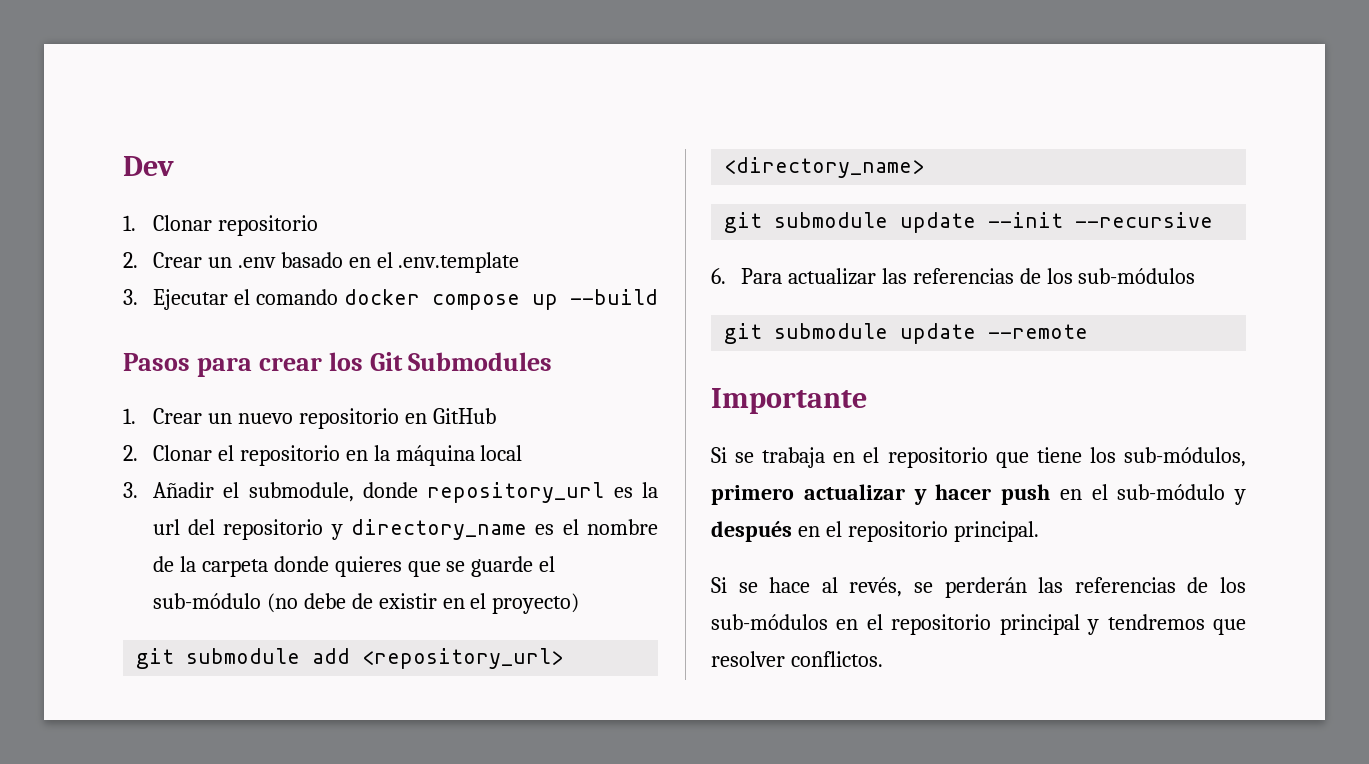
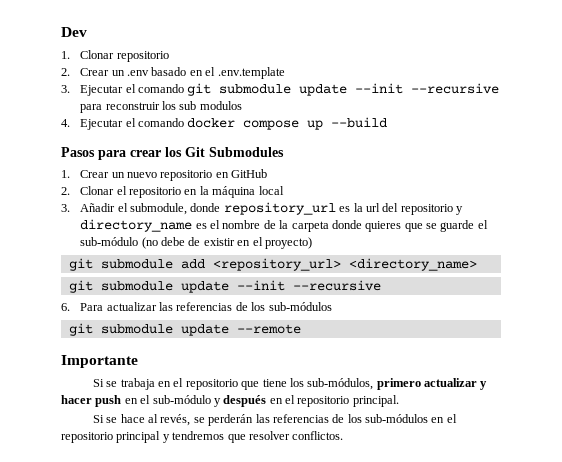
- 3. Ejecutar el comando docker compose up --build
+ 3. Ejecutar el comando git submodule update --init --recursive para reconstruir los sub modulos
+ 4. Ejecutar el comando docker compose up --build

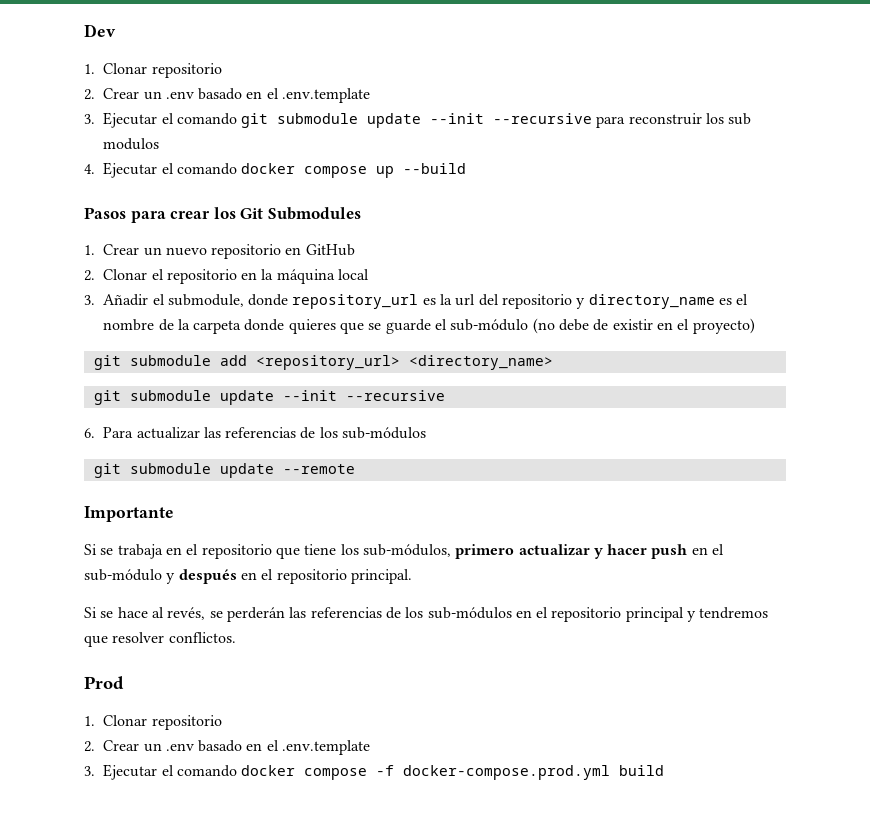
+ Prod
+ 1. Clonar repositorio
+ 2. Crear un .env basado en el .env.template
+ 3. Ejecutar el comando docker compose -f docker-compose.prod.yml build

